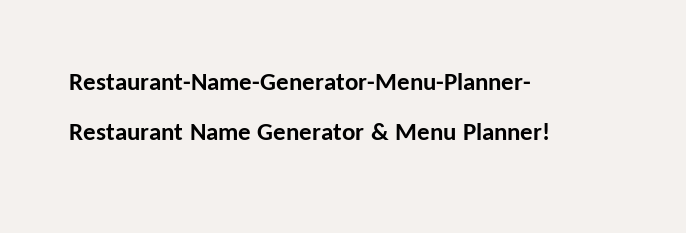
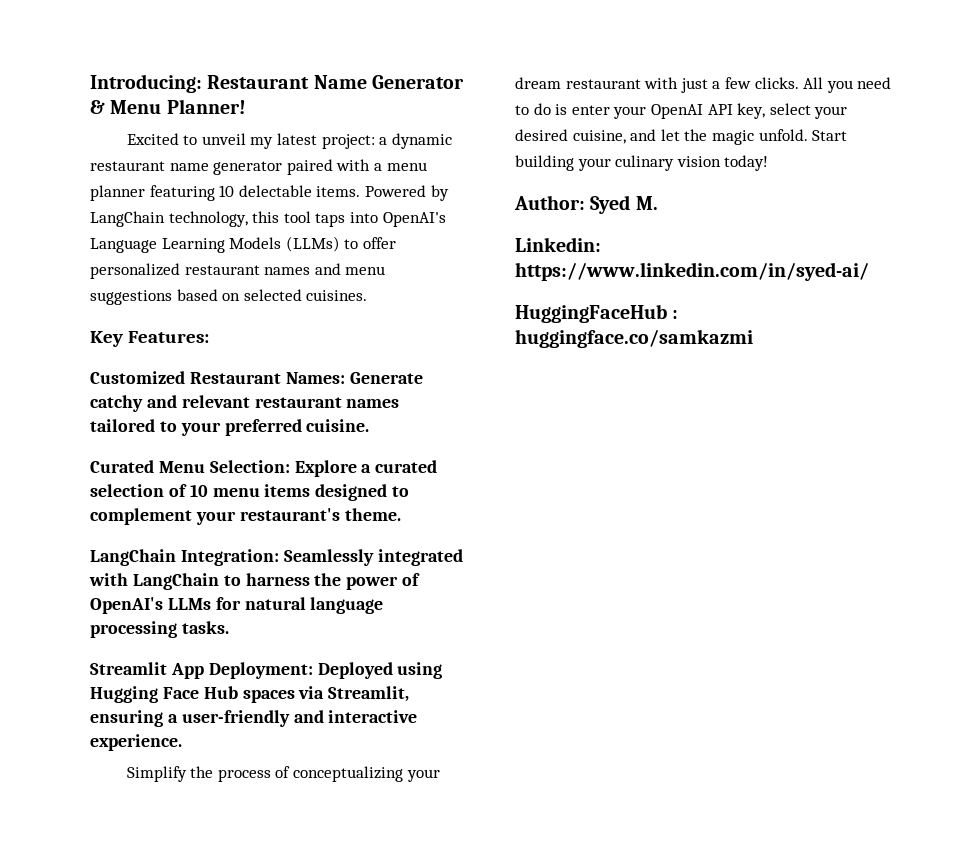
- Restaurant-Name-Generator-Menu-Planner-
- Restaurant Name Generator & Menu Planner!
+ Introducing: Restaurant Name Generator & Menu Planner!
+ Excited to unveil my latest project: a dynamic restaurant name generator paired with a menu planner featuring 10 delectable items. Powered by LangChain technology, this tool taps into OpenAI's Language Learning Models (LLMs) to offer personalized restaurant names and menu suggestions based on selected cuisines.
+ Key Features:
+ Customized Restaurant Names: Generate catchy and relevant restaurant names tailored to your preferred cuisine.
+ Curated Menu Selection: Explore a curated selection of 10 menu items designed to complement your restaurant's theme.
+ LangChain Integration: Seamlessly integrated with LangChain to harness the power of OpenAI's LLMs for natural language processing tasks.
+ Streamlit App Deployment: Deployed using Hugging Face Hub spaces via Streamlit, ensuring a user-friendly and interactive experience.
+ Simplify the process of conceptualizing your dream restaurant with just a few clicks. All you need to do is enter your OpenAI API key, select your desired cuisine, and let the magic unfold. Start building your culinary vision today!
+ Author: Syed M.
+ Linkedin: https://www.linkedin.com/in/syed-ai/
+ HuggingFaceHub : huggingface.co/samkazmi

